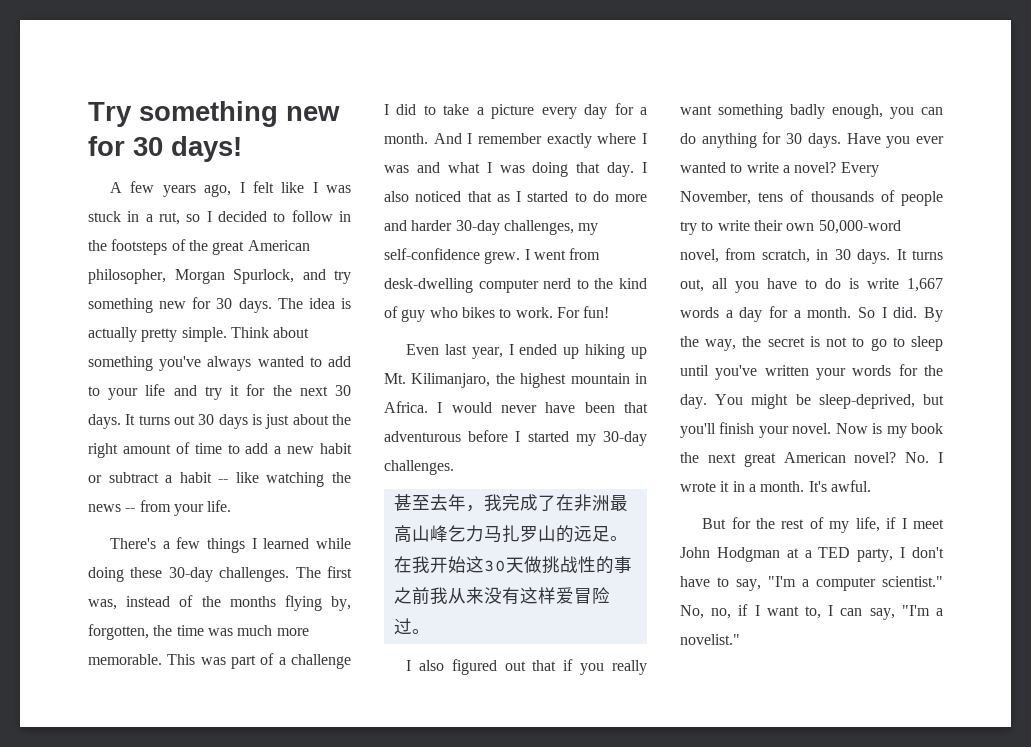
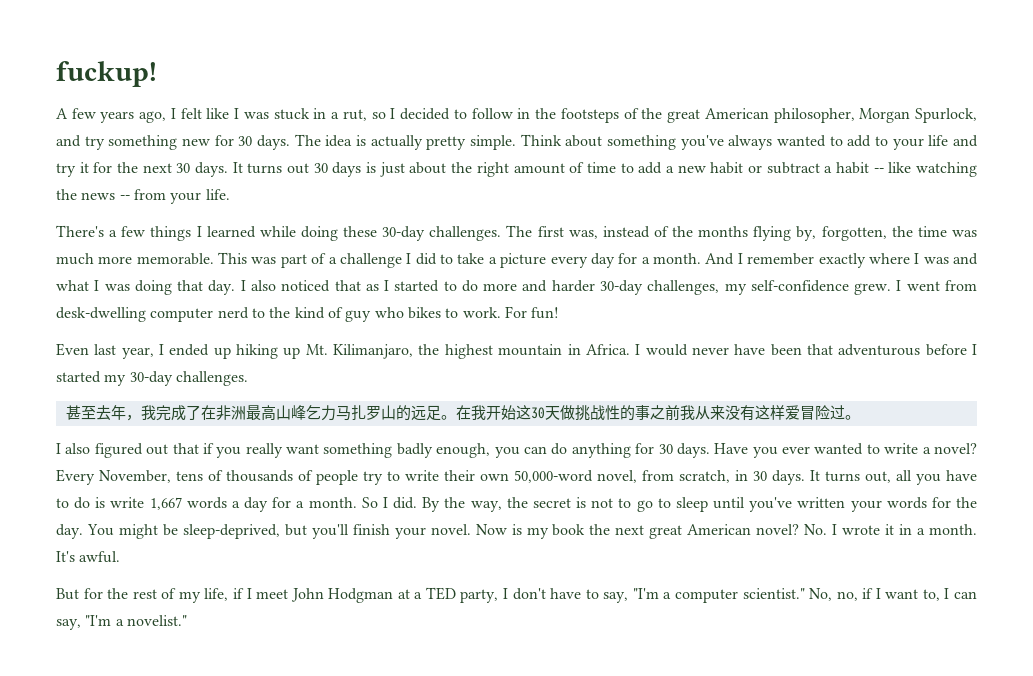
- Try something new for 30 days!
+ fuckup!

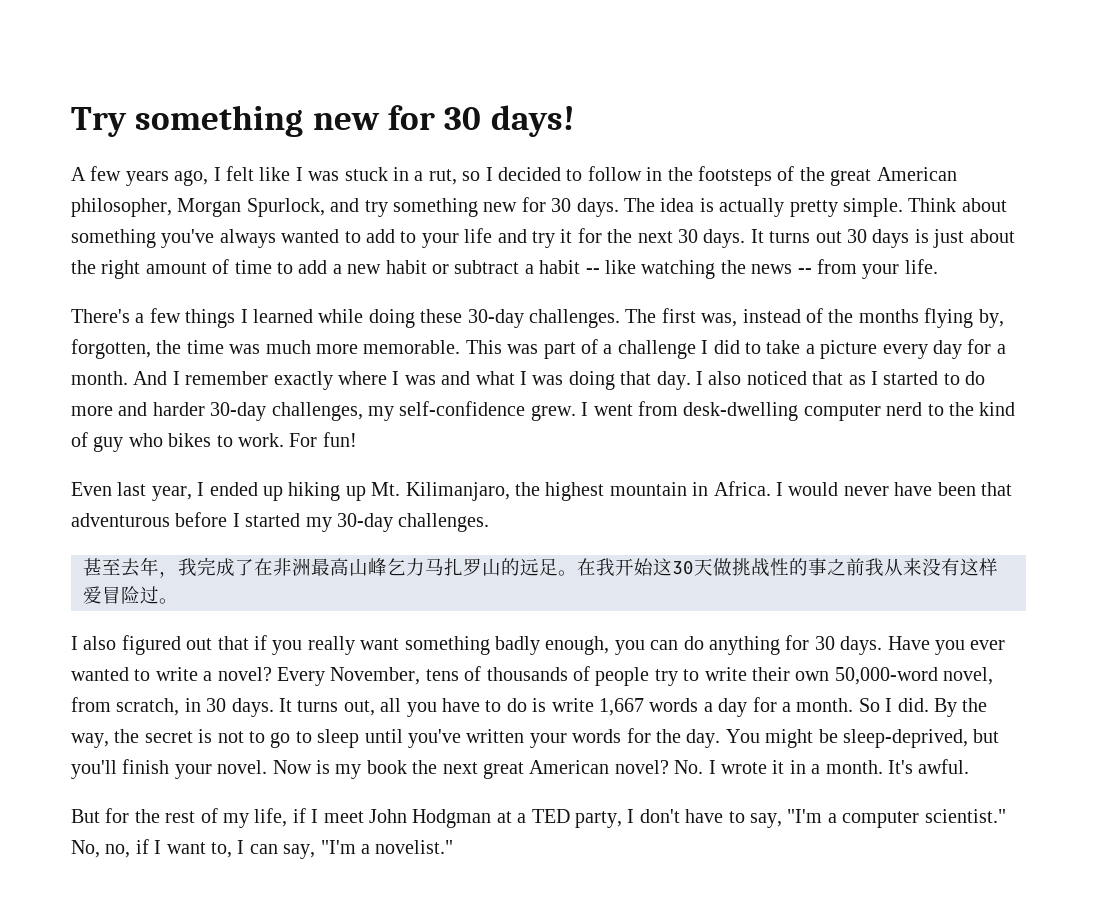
- fuckup!
+ Try something new for 30 days!

